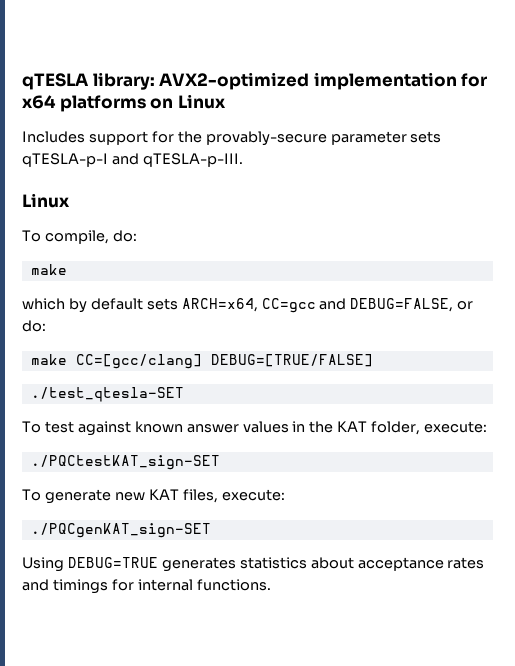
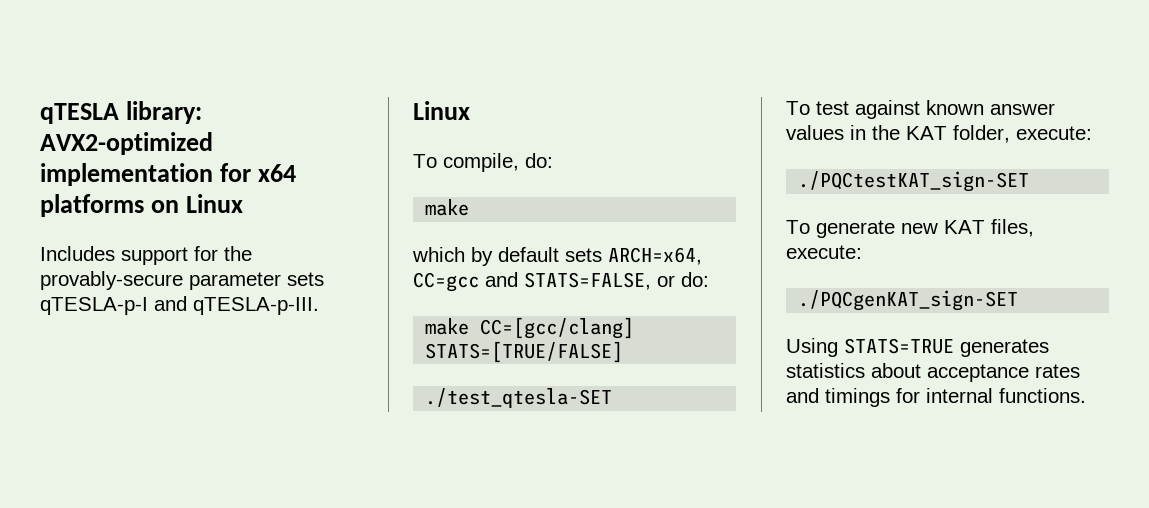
- which by default sets ARCH=x64, CC=gcc and DEBUG=FALSE, or do:
+ which by default sets ARCH=x64, CC=gcc and STATS=FALSE, or do:
- make CC=[gcc/clang] DEBUG=[TRUE/FALSE]
+ make CC=[gcc/clang] STATS=[TRUE/FALSE]
- Using DEBUG=TRUE generates statistics about acceptance rates and timings for internal functions.
+ Using STATS=TRUE generates statistics about acceptance rates and timings for internal functions.

